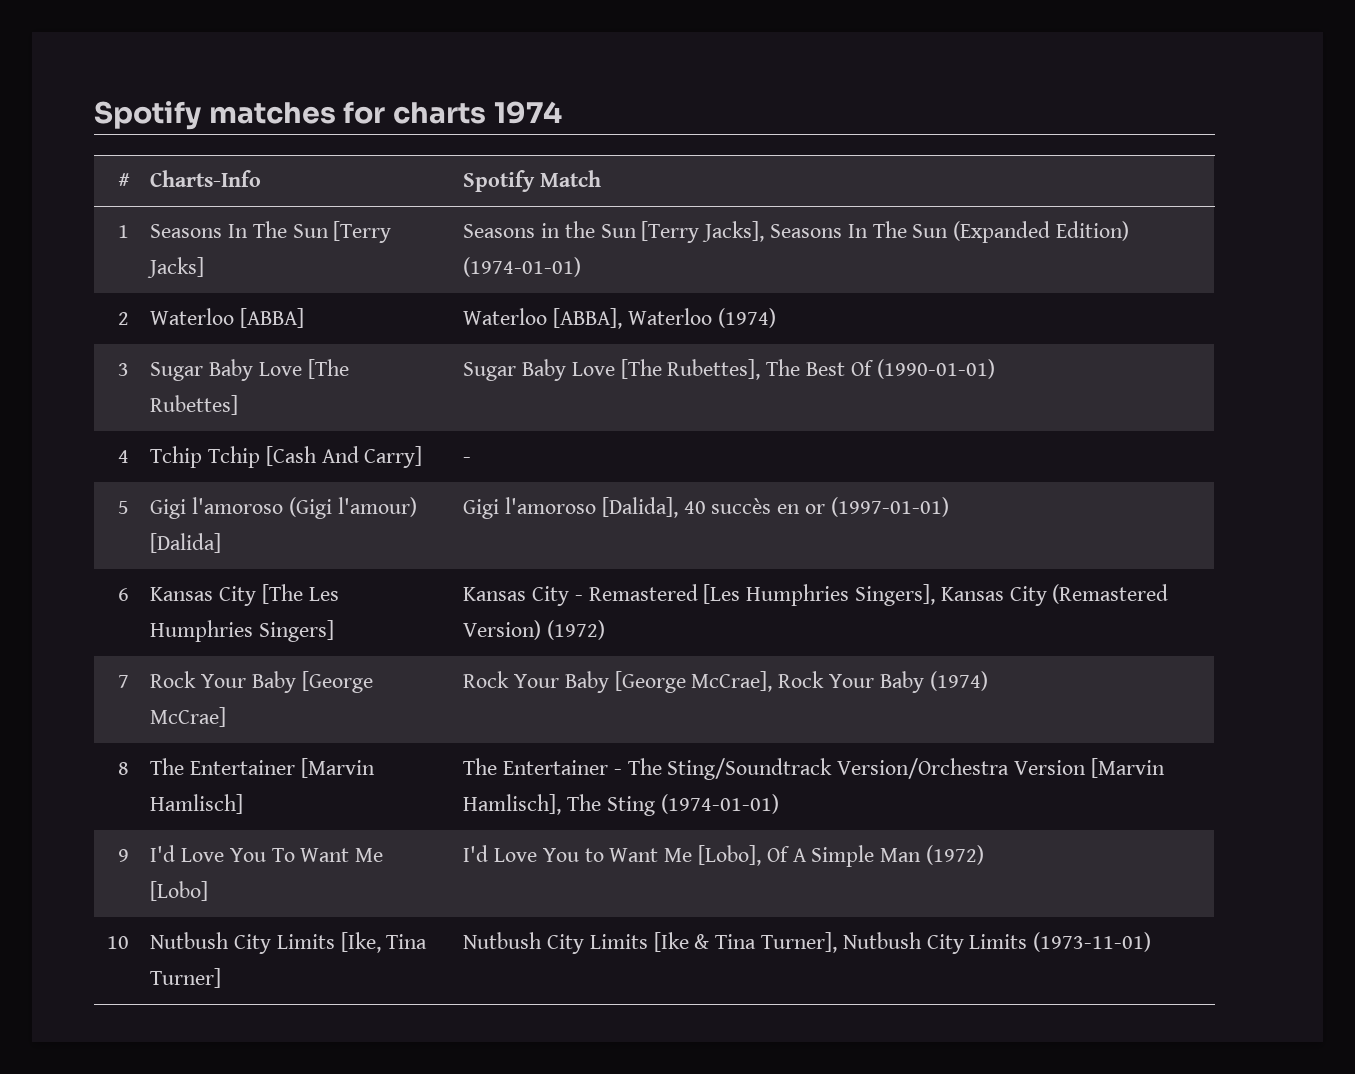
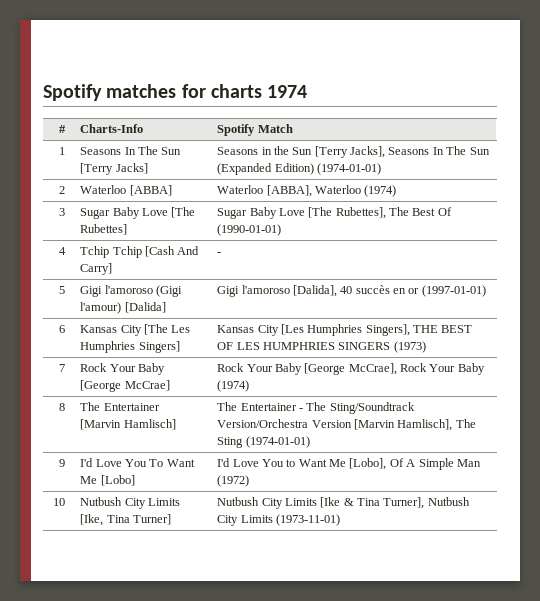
- 6 | Kansas City [The Les Humphries Singers] | Kansas City - Remastered [Les Humphries Singers], Kansas City (Remastered Version) (1972)
+ 6 | Kansas City [The Les Humphries Singers] | Kansas City [Les Humphries Singers], THE BEST OF LES HUMPHRIES SINGERS (1973)

